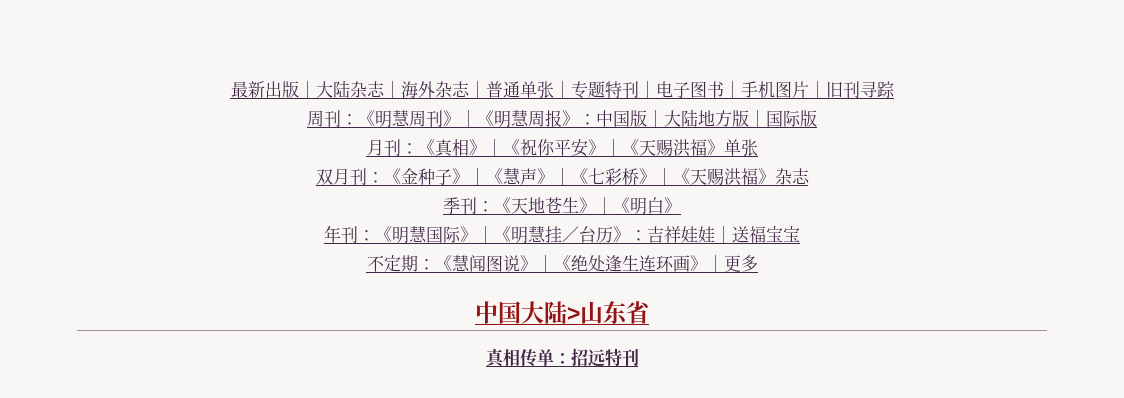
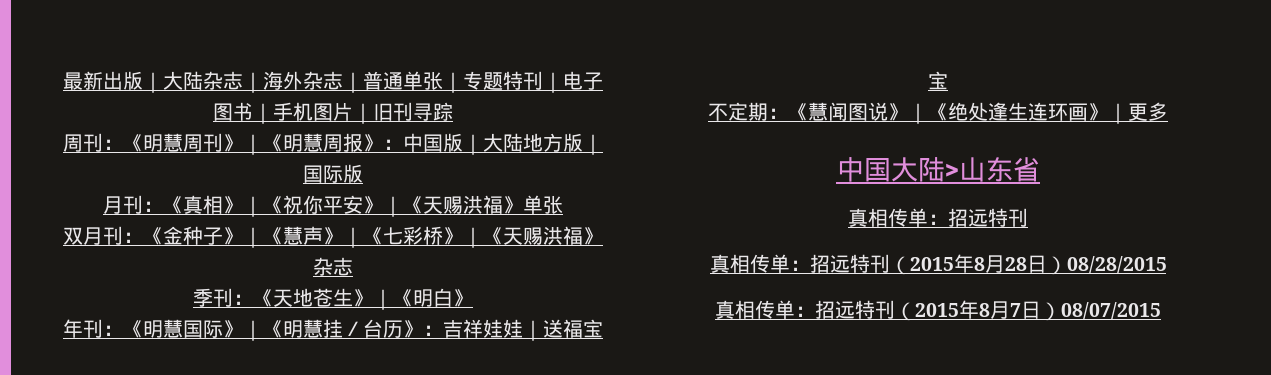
+ 真相传单：招远特刊（2015年8月28日）08/28/2015
+ 真相传单：招远特刊（2015年8月7日）08/07/2015

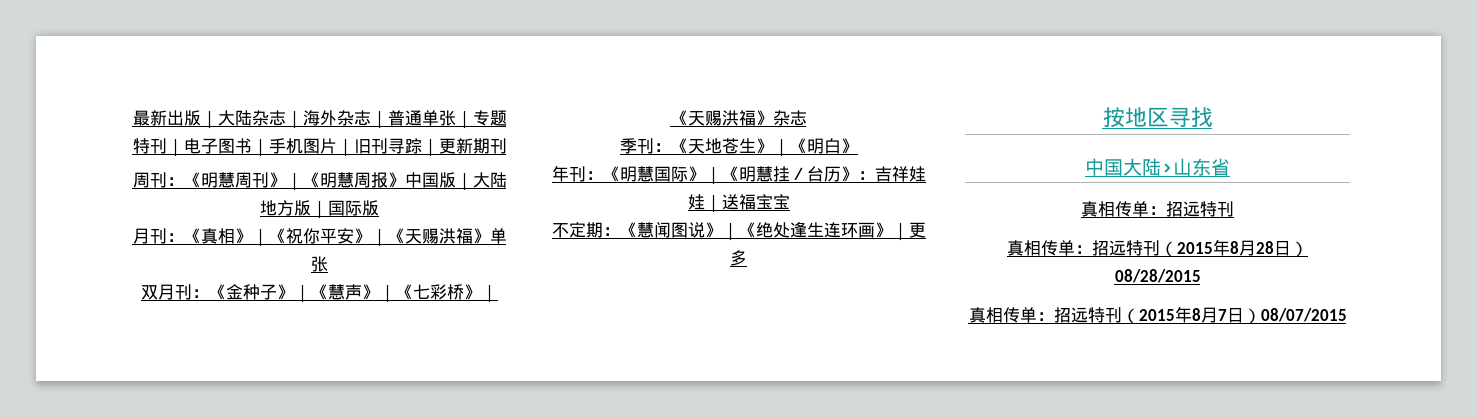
- 最新出版｜大陆杂志｜海外杂志｜普通单张｜专题特刊｜电子图书｜手机图片｜旧刊寻踪
+ 最新出版｜大陆杂志｜海外杂志｜普通单张｜专题特刊｜电子图书｜手机图片｜旧刊寻踪｜更新期刊
- 周刊：《明慧周刊》｜《明慧周报》：中国版｜大陆地方版｜国际版
+ 周刊：《明慧周刊》｜《明慧周报》中国版｜大陆地方版｜国际版
+ 按地区寻找

